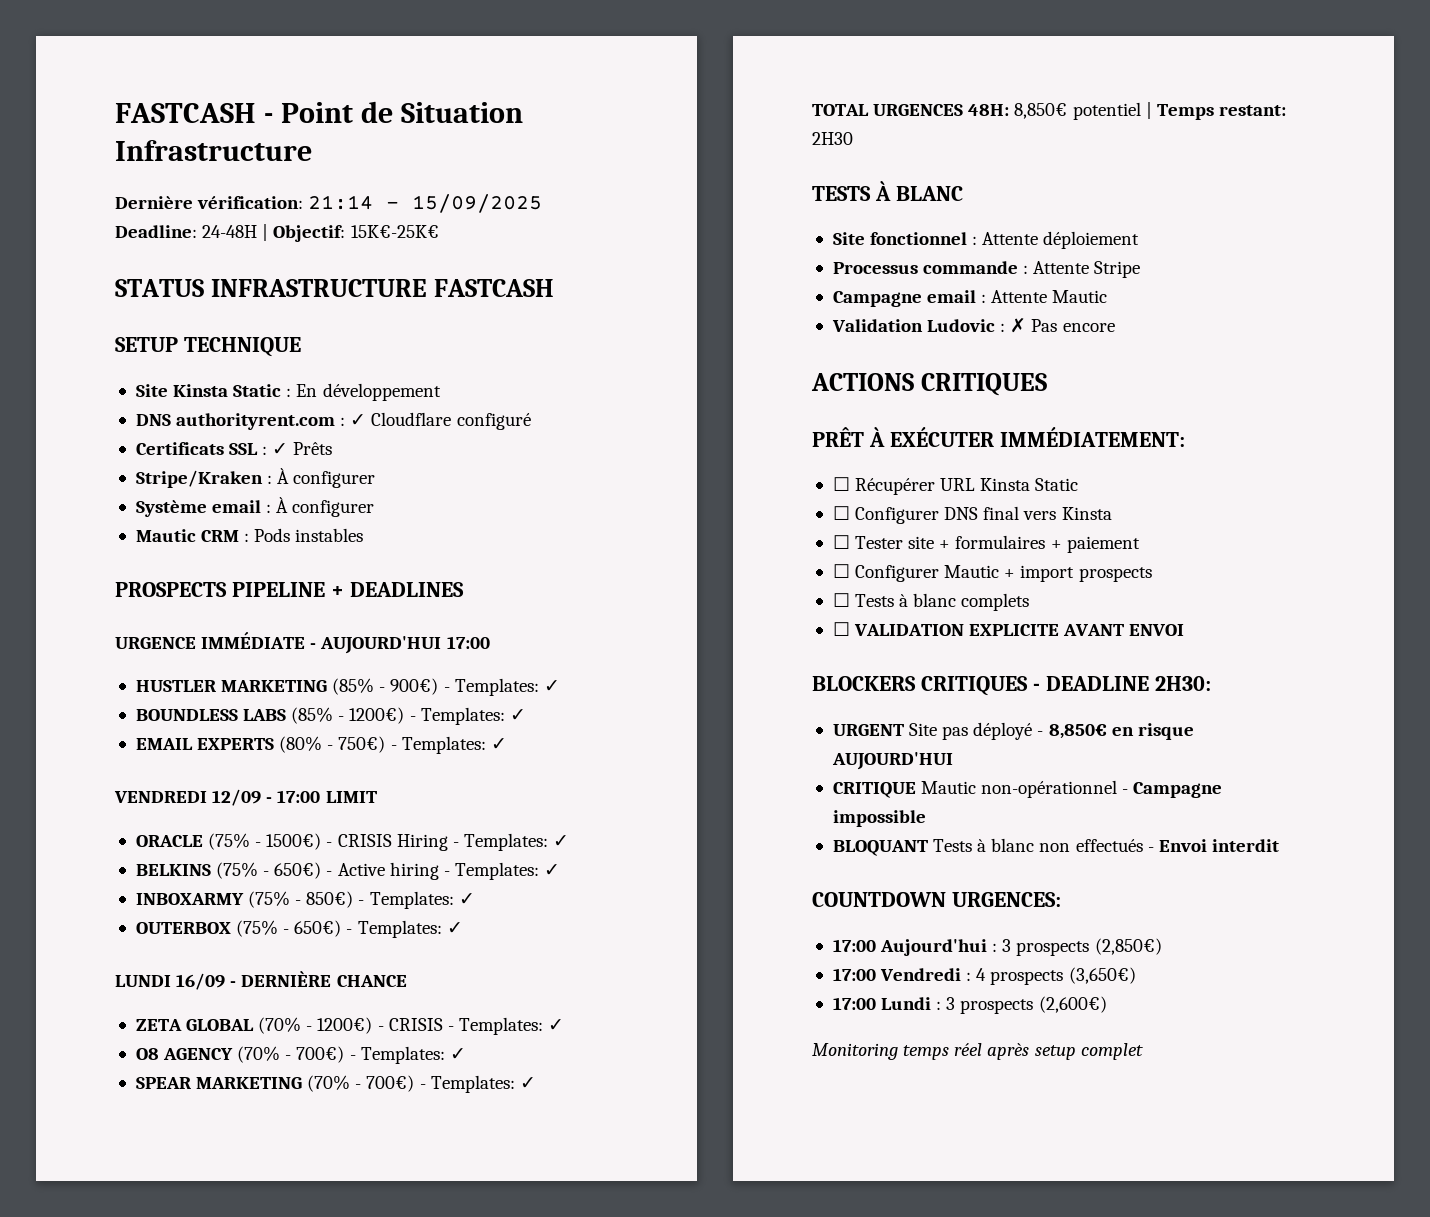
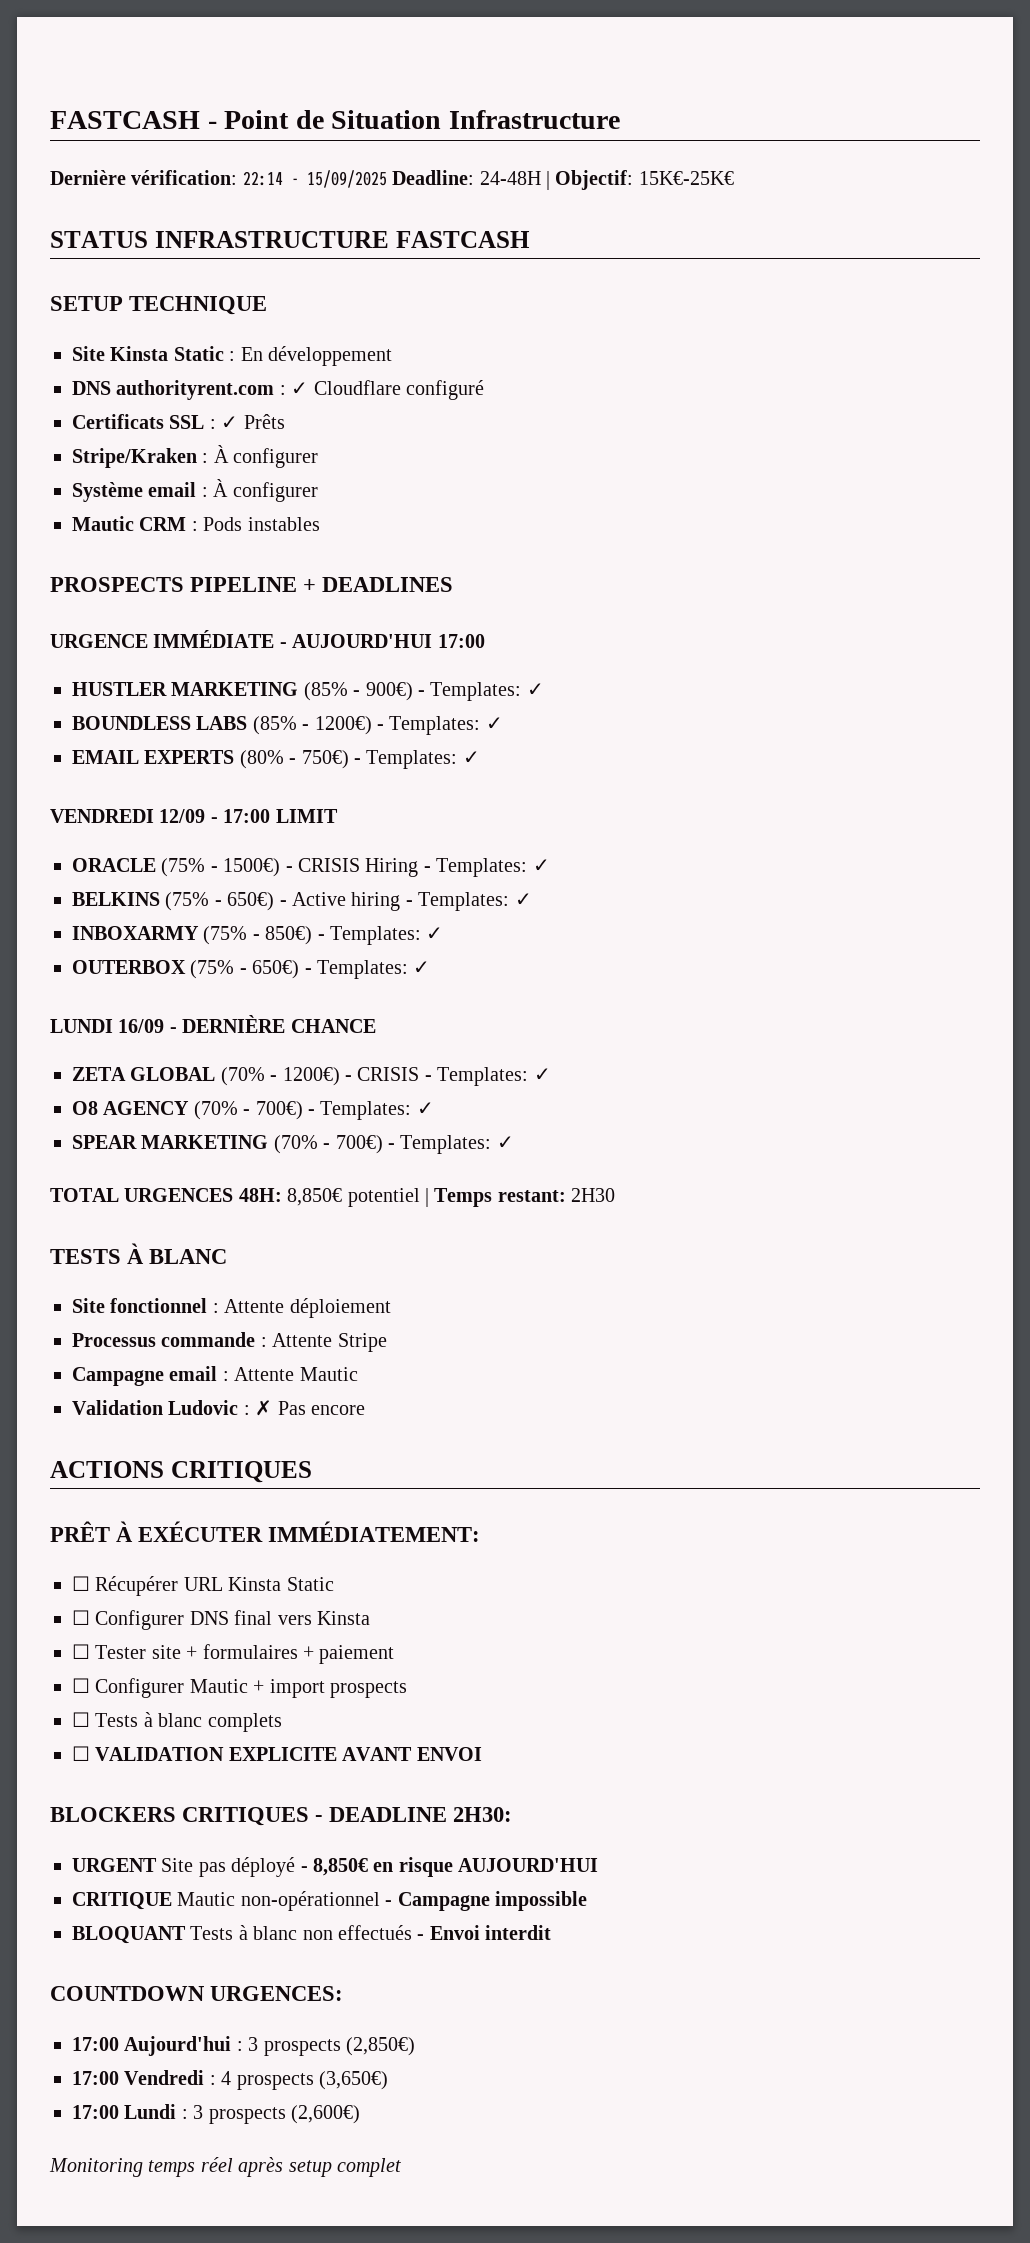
- Dernière vérification: 21:14 - 15/09/2025 Deadline: 24-48H | Objectif: 15K€-25K€
+ Dernière vérification: 22:14 - 15/09/2025 Deadline: 24-48H | Objectif: 15K€-25K€

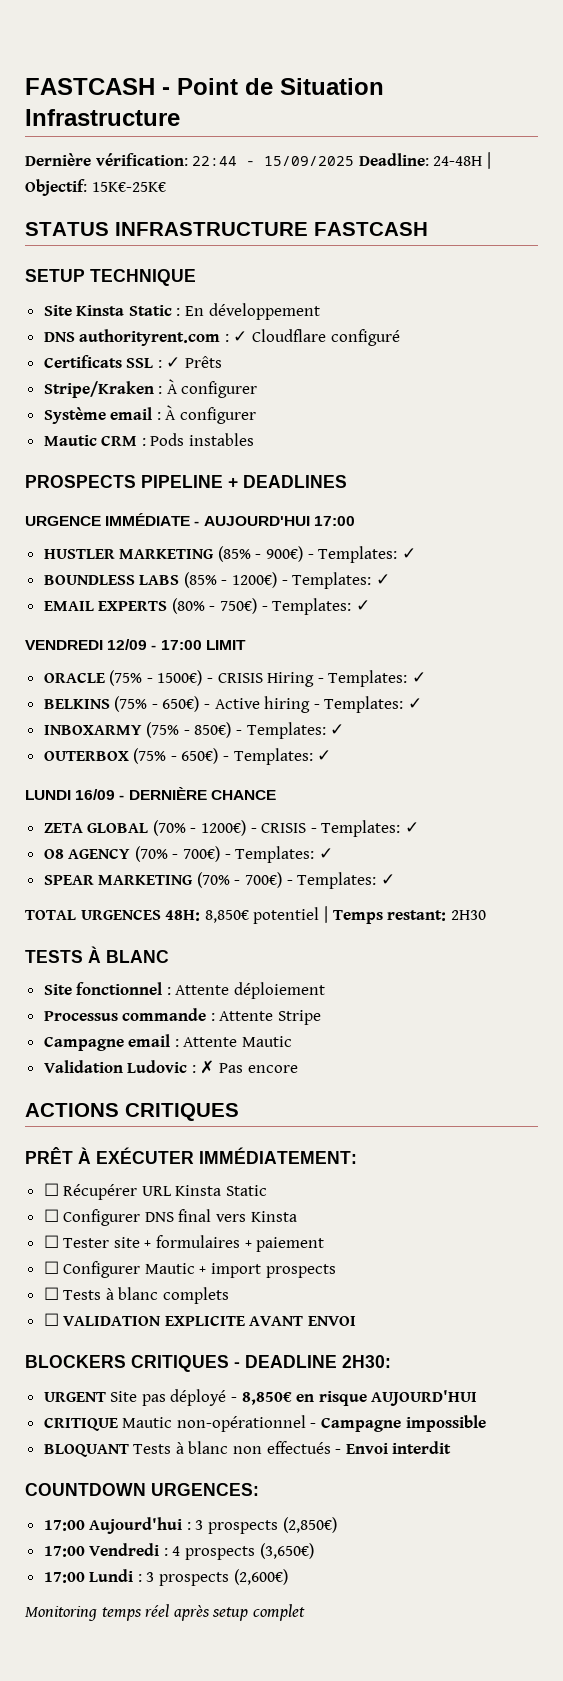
- Dernière vérification: 22:14 - 15/09/2025 Deadline: 24-48H | Objectif: 15K€-25K€
+ Dernière vérification: 22:44 - 15/09/2025 Deadline: 24-48H | Objectif: 15K€-25K€

